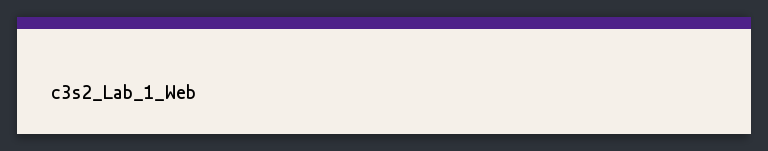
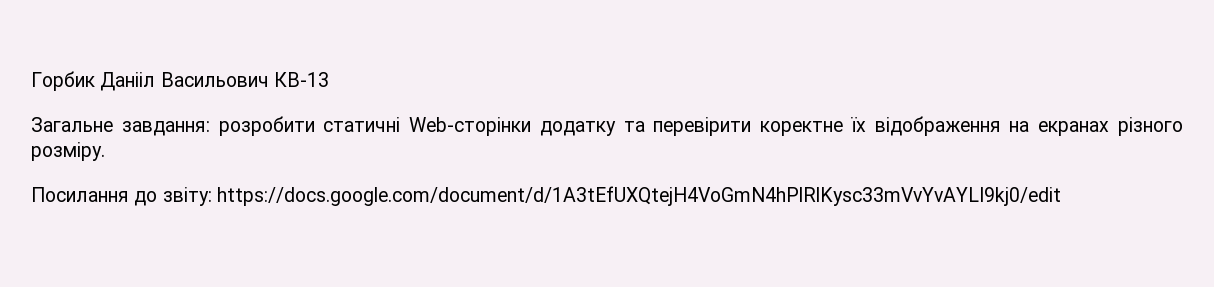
- c3s2_Lab_1_Web
+ Горбик Данііл Васильович КВ-13
+ Загальне завдання: розробити статичні Web-сторінки додатку та перевірити коректне їх відображення на екранах різного розміру.
+ Посилання до звіту: https://docs.google.com/document/d/1A3tEfUXQtejH4VoGmN4hPlRlKysc33mVvYvAYLI9kj0/edit

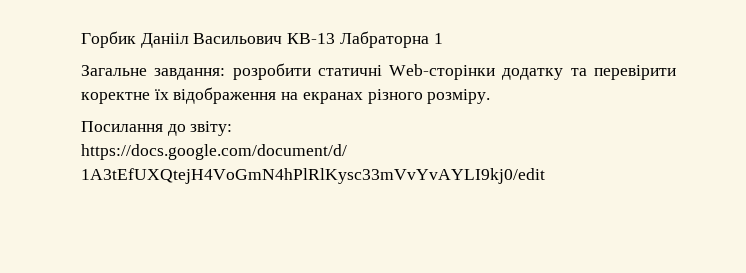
- Горбик Данііл Васильович КВ-13
+ Горбик Данііл Васильович КВ-13 Лабраторна 1

